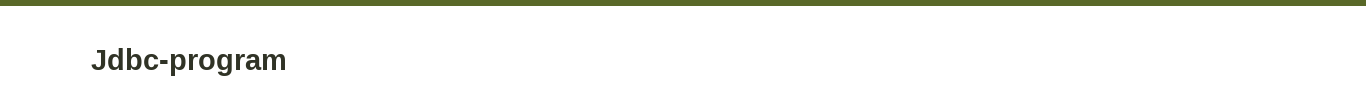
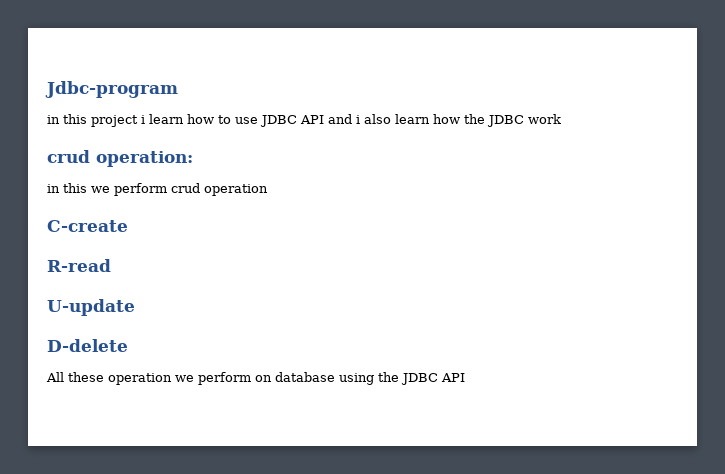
+ in this project i learn how to use JDBC API and i also learn how the JDBC work
+ crud operation:
+ in this we perform crud operation
+ C-create
+ R-read
+ U-update
+ D-delete
+ All these operation we perform on database using the JDBC API

